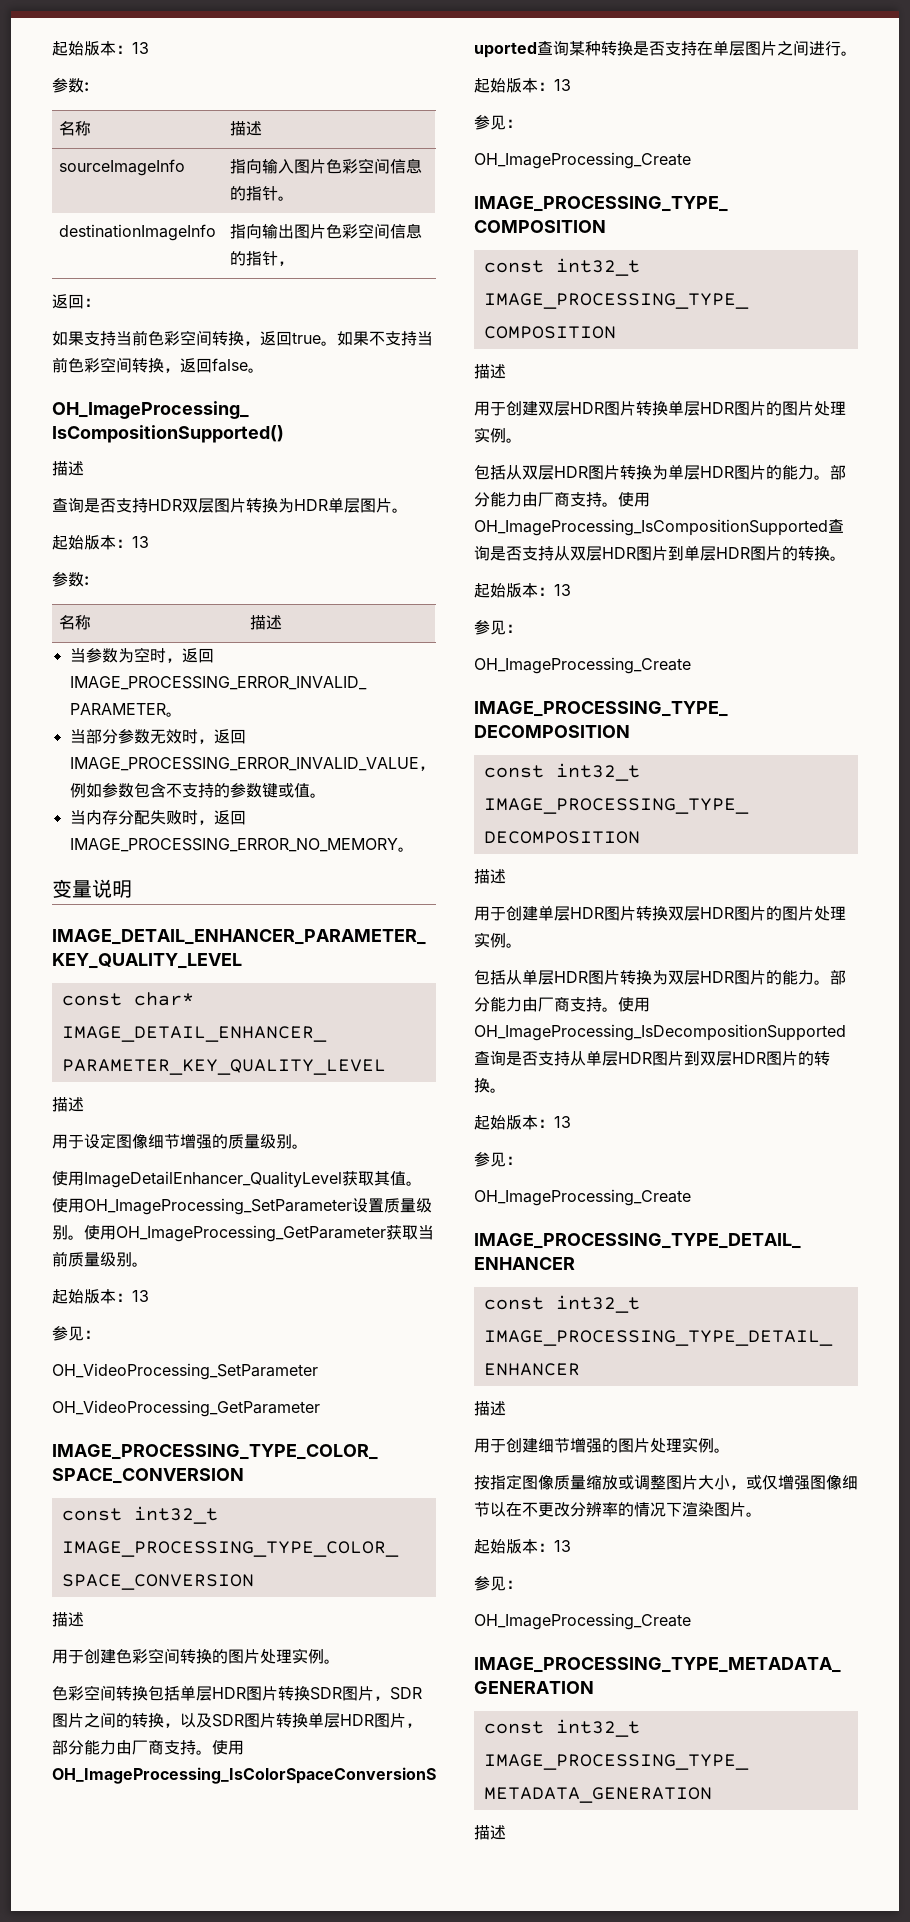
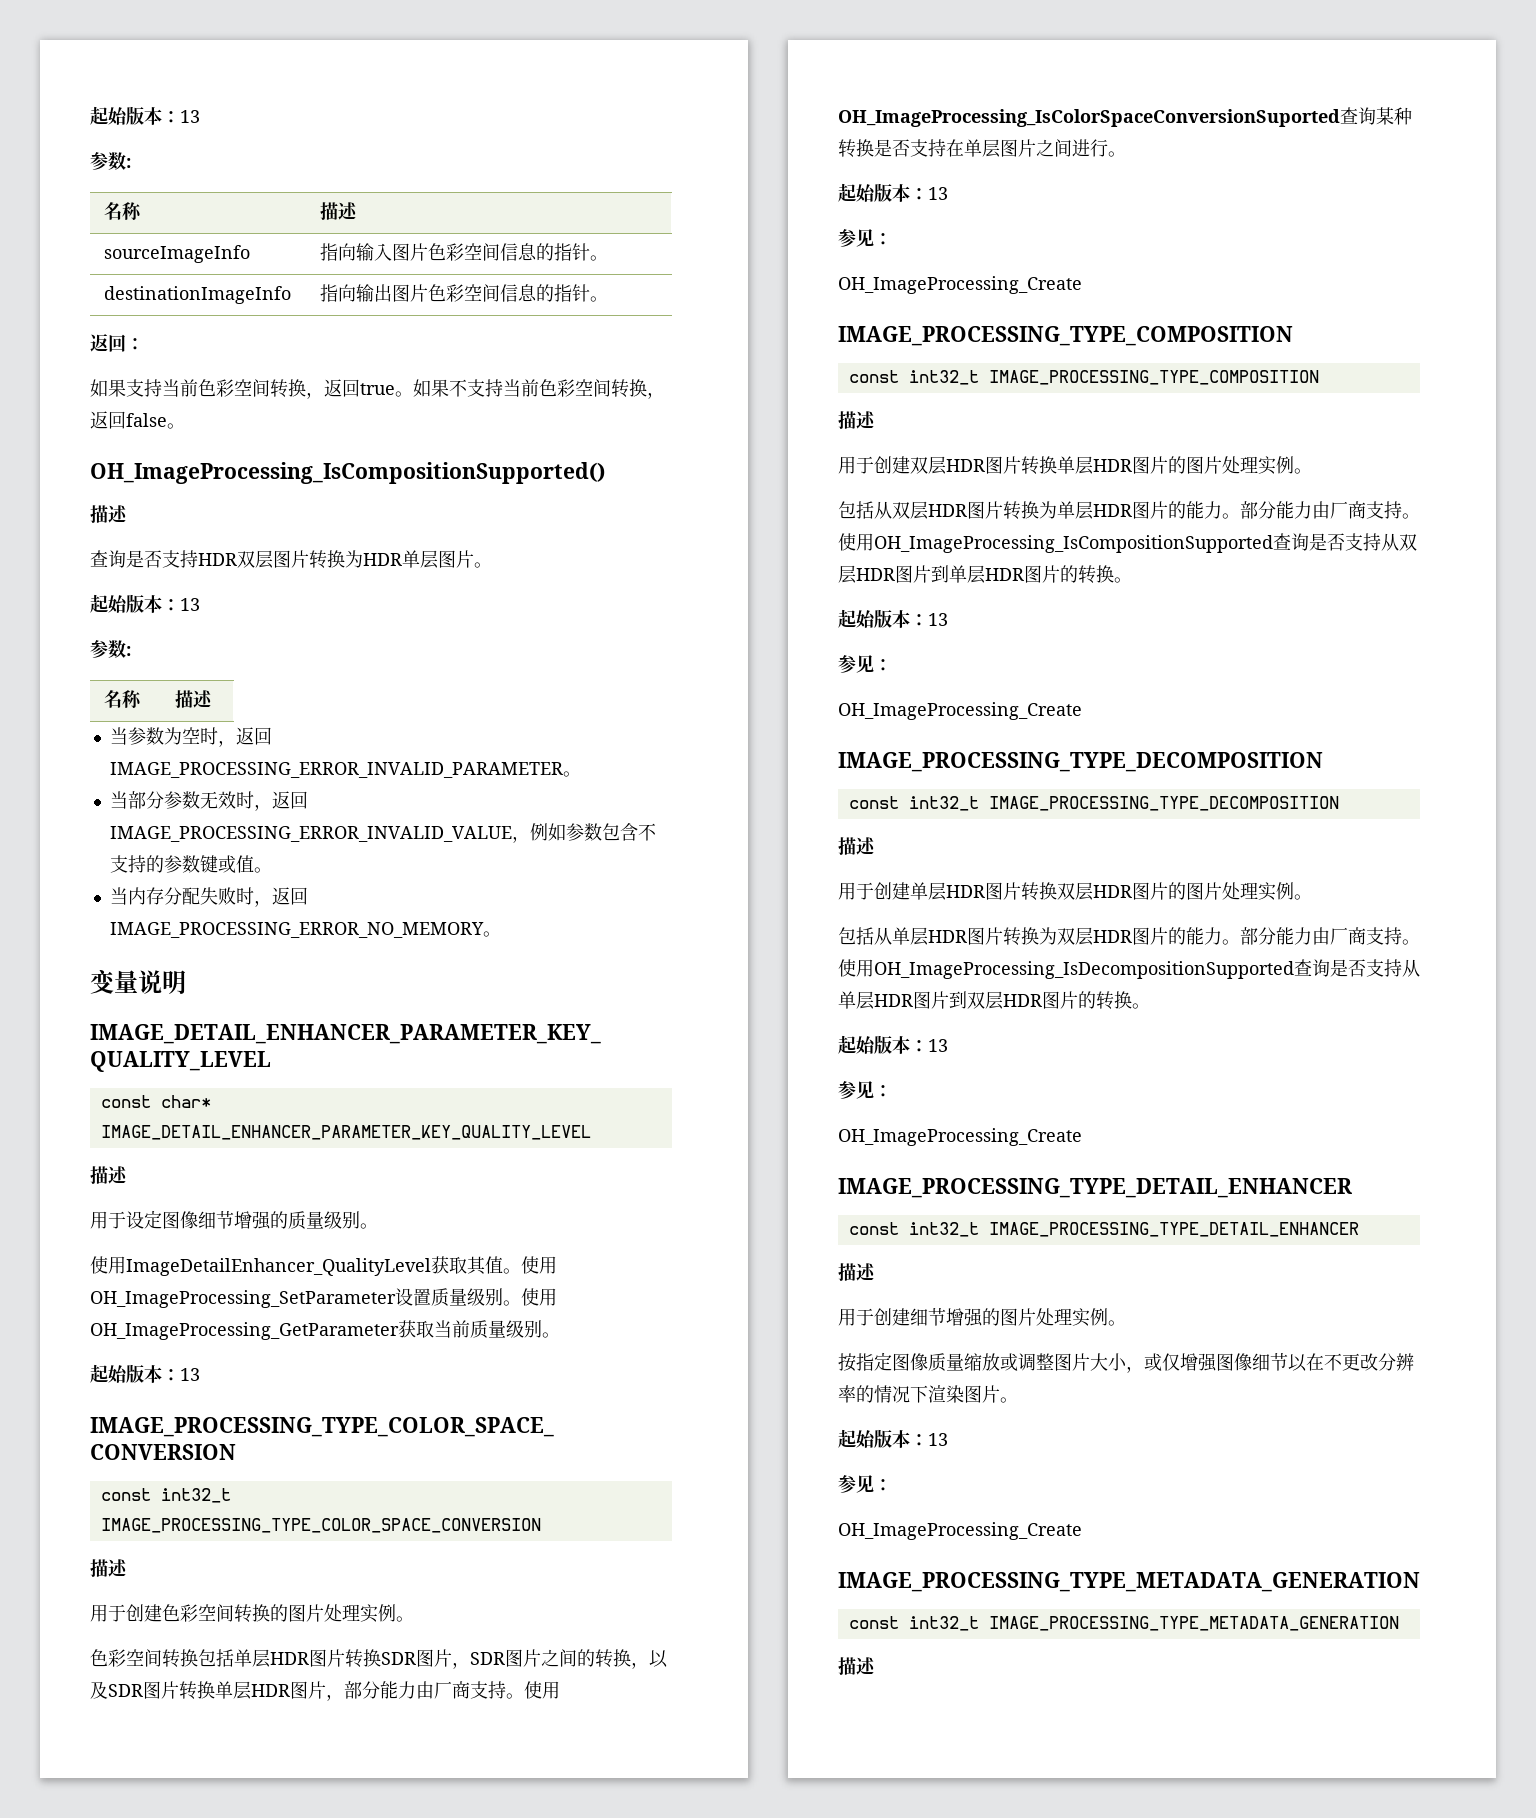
- destinationImageInfo | 指向输出图片色彩空间信息的指针，
+ destinationImageInfo | 指向输出图片色彩空间信息的指针。
  使用OH_ImageProcessing_GetParameter获取当前质量级别。
  起始版本：13
- 参见：
- OH_VideoProcessing_SetParameter
- OH_VideoProcessing_GetParameter

